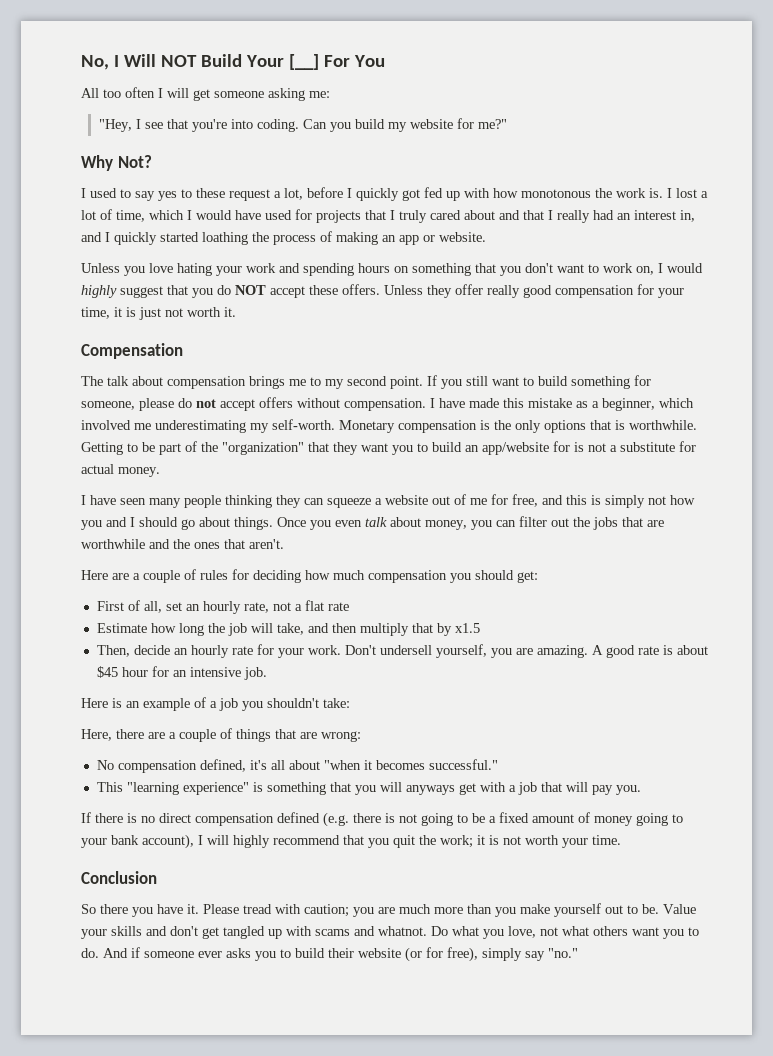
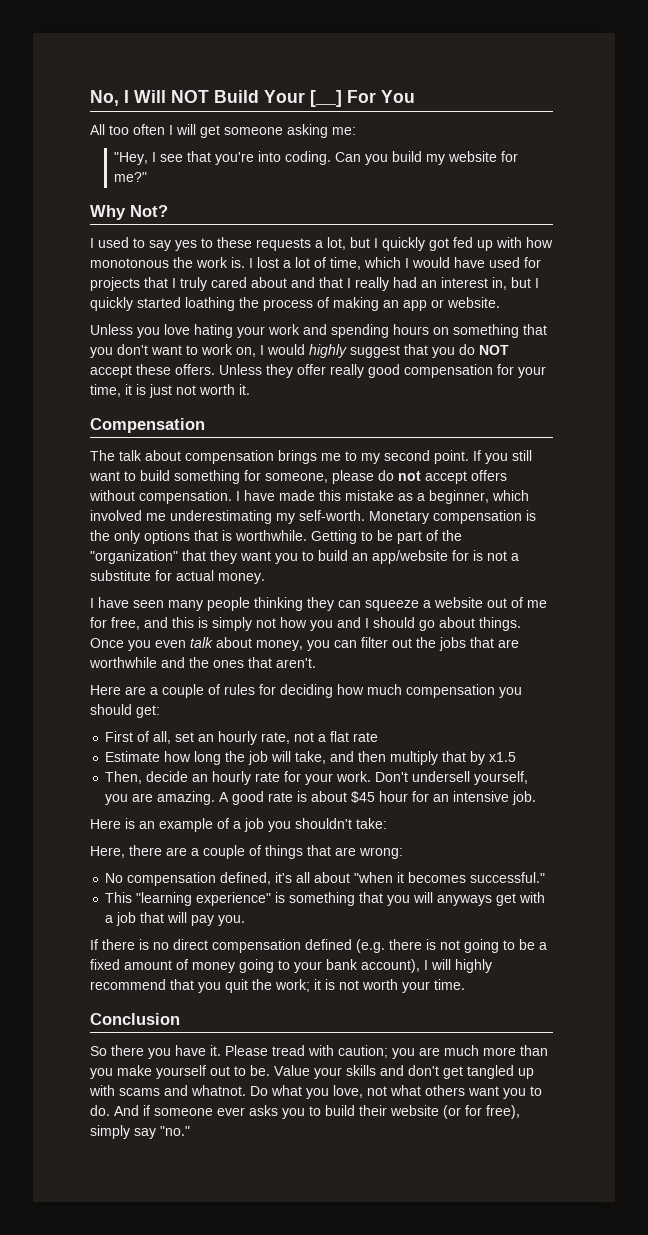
- I used to say yes to these request a lot, before I quickly got fed up with how monotonous the work is.
+ I used to say yes to these requests a lot, but I quickly got fed up with how monotonous the work is.
- I lost a lot of time, which I would have used for projects that I truly cared about and that I really had an interest in, and I quickly started loathing the process of making an app or website.
+ I lost a lot of time, which I would have used for projects that I truly cared about and that I really had an interest in, but I quickly started loathing the process of making an app or website.

